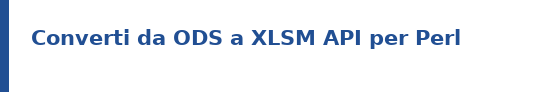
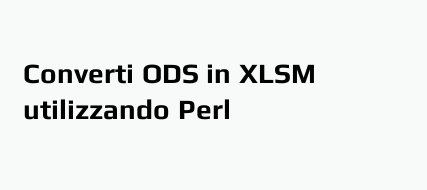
- Converti da ODS a XLSM API per Perl
+ Converti ODS in XLSM utilizzando Perl

